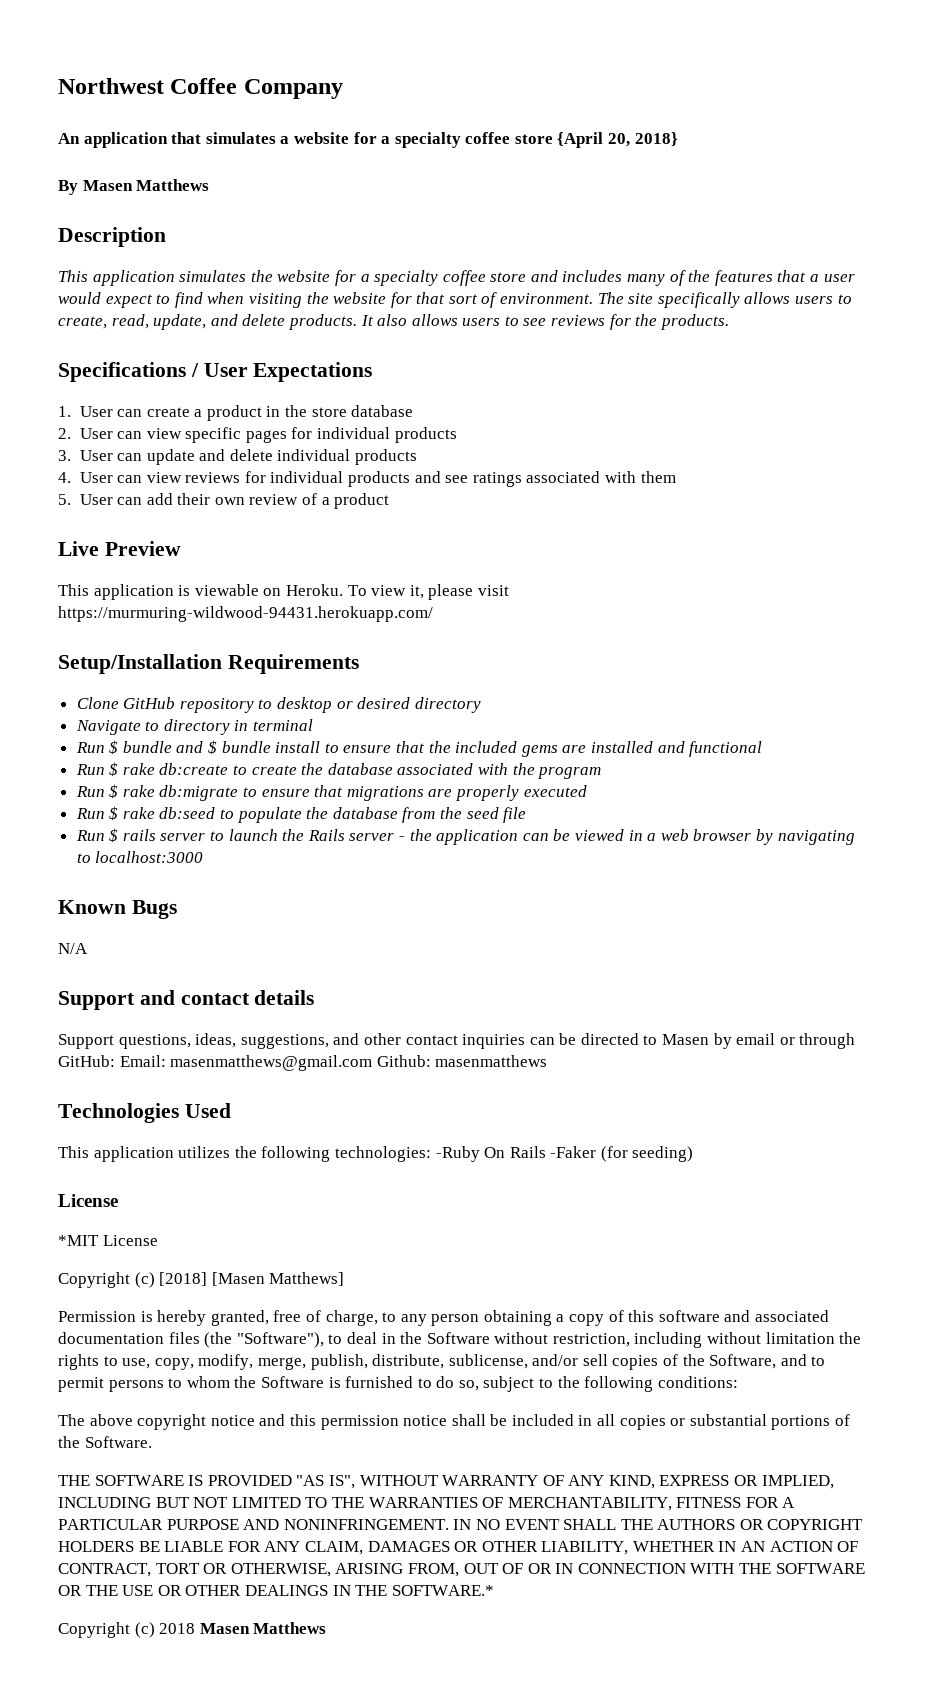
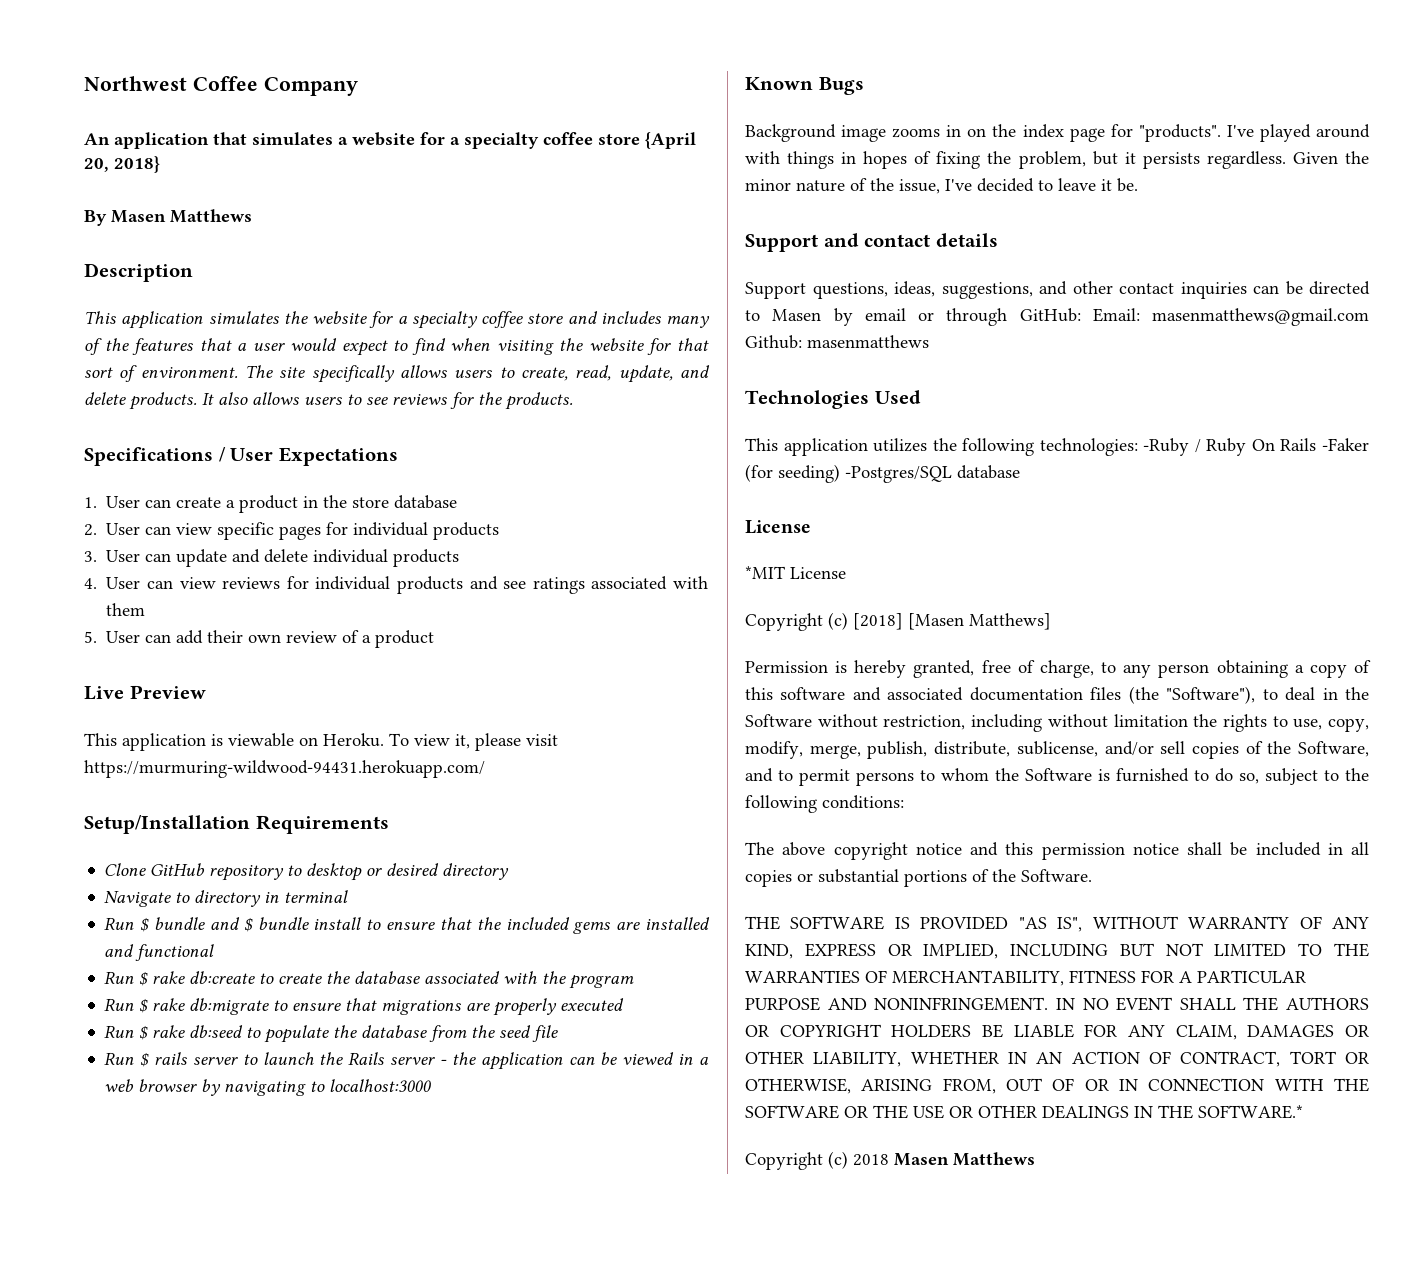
- N/A
+ Background image zooms in on the index page for "products". I've played around with things in hopes of fixing the problem, but it persists regardless. Given the minor nature of the issue, I've decided to leave it be.
- This application utilizes the following technologies: -Ruby On Rails -Faker (for seeding)
+ This application utilizes the following technologies: -Ruby / Ruby On Rails -Faker (for seeding) -Postgres/SQL database

